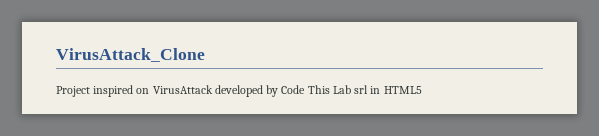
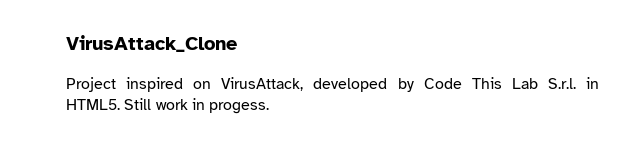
- Project inspired on VirusAttack developed by Code This Lab srl in HTML5
+ Project inspired on VirusAttack, developed by Code This Lab S.r.l. in HTML5. Still work in progess.

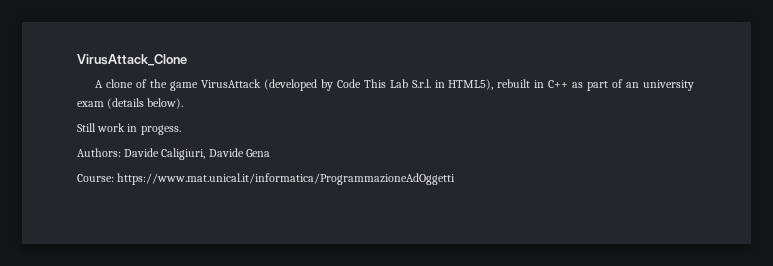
- Project inspired on VirusAttack, developed by Code This Lab S.r.l. in HTML5. Still work in progess.
+ A clone of the game VirusAttack (developed by Code This Lab S.r.l. in HTML5), rebuilt in C++ as part of an university exam (details below).
+ Still work in progess.
+ Authors: Davide Caligiuri, Davide Gena
+ Course: https://www.mat.unical.it/informatica/ProgrammazioneAdOggetti

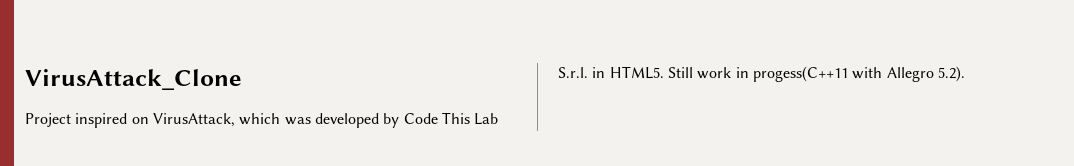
- A clone of the game VirusAttack (developed by Code This Lab S.r.l. in HTML5), rebuilt in C++ as part of an university exam (details below).
- Still work in progess.
- Authors: Davide Caligiuri, Davide Gena
- Course: https://www.mat.unical.it/informatica/ProgrammazioneAdOggetti
+ Project inspired on VirusAttack, which was developed by Code This Lab S.r.l. in HTML5. Still work in progess(C++11 with Allegro 5.2).

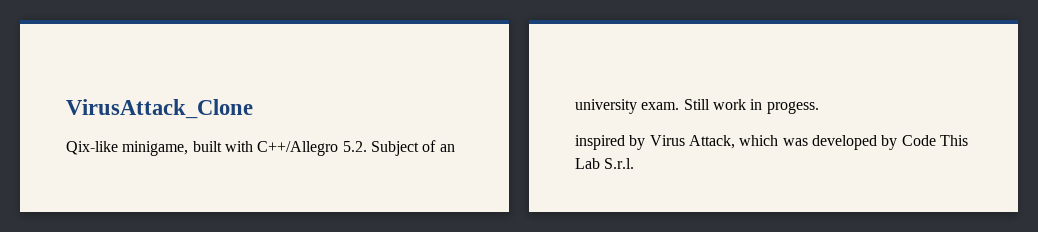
- Project inspired on VirusAttack, which was developed by Code This Lab S.r.l. in HTML5. Still work in progess(C++11 with Allegro 5.2).
+ Qix-like minigame, built with C++/Allegro 5.2. Subject of an university exam. Still work in progess.
+ inspired by Virus Attack, which was developed by Code This Lab S.r.l.

